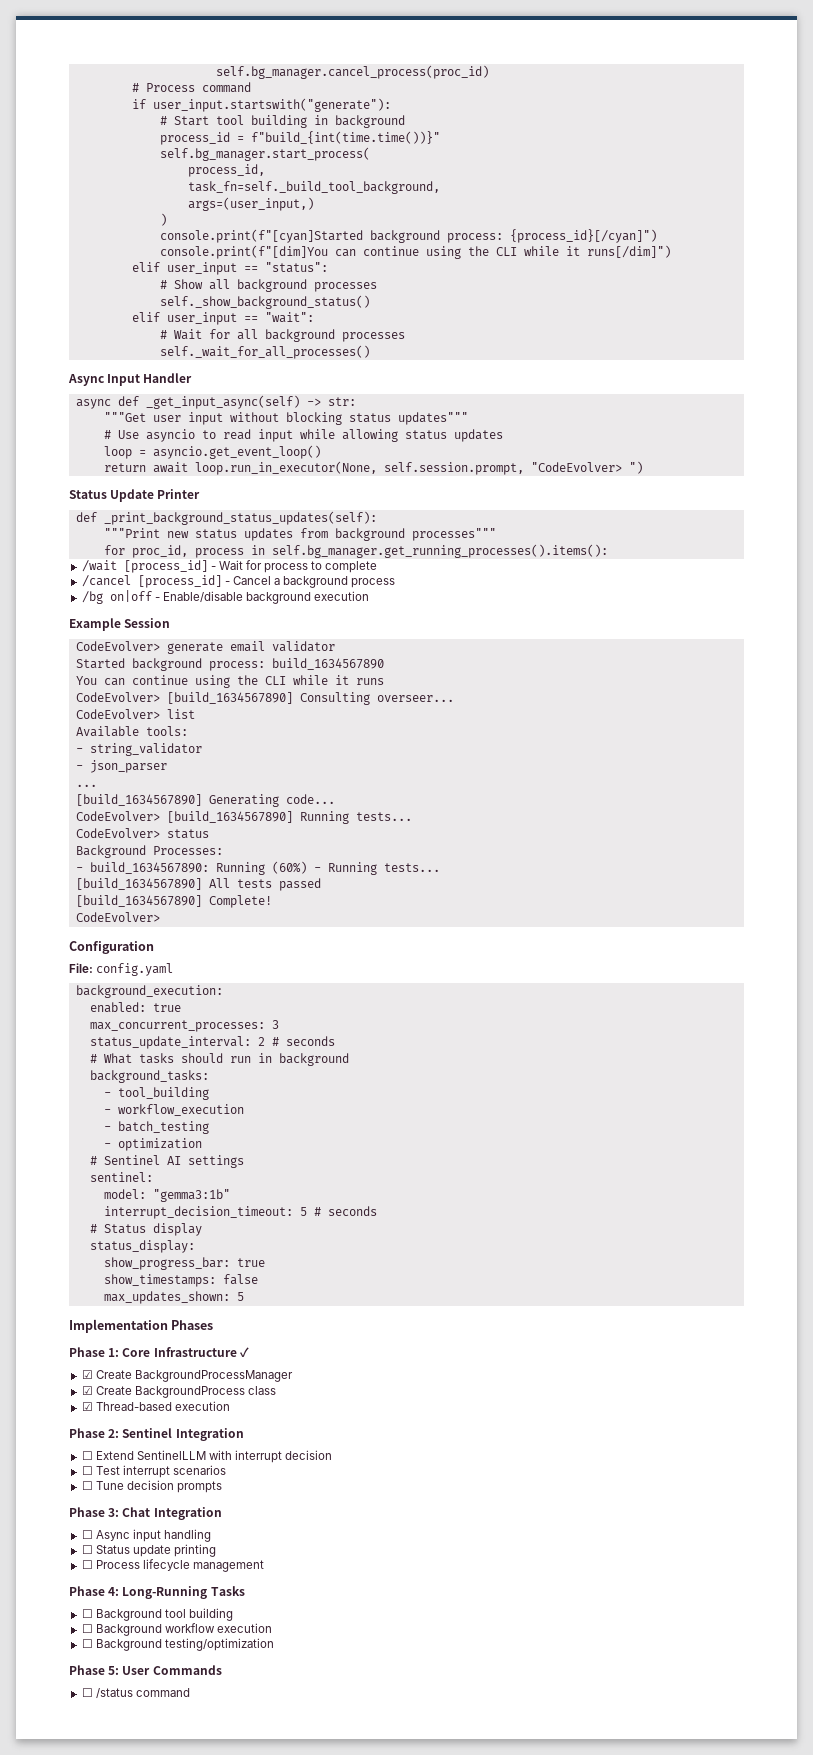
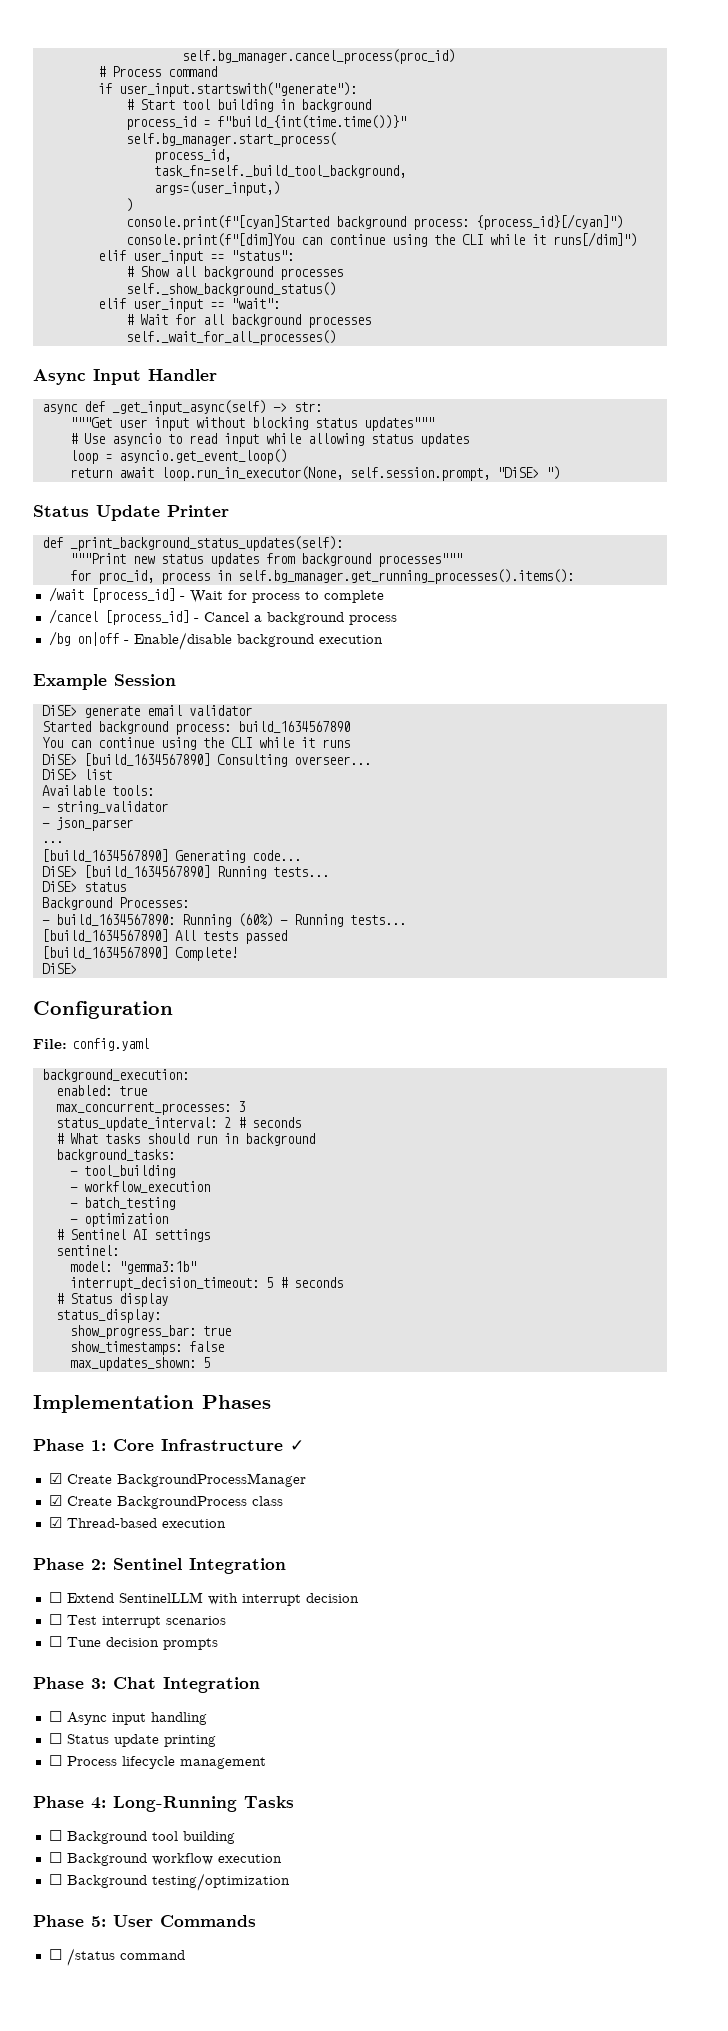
- return await loop.run_in_executor(None, self.session.prompt, "CodeEvolver> ")
+ return await loop.run_in_executor(None, self.session.prompt, "DiSE> ")
- CodeEvolver> generate email validator
+ DiSE> generate email validator
- CodeEvolver> [build_1634567890] Consulting overseer...
+ DiSE> [build_1634567890] Consulting overseer...
- CodeEvolver> list
+ DiSE> list
- CodeEvolver> [build_1634567890] Running tests...
+ DiSE> [build_1634567890] Running tests...
- CodeEvolver> status
+ DiSE> status
  [build_1634567890] Complete!
- CodeEvolver>
+ DiSE>

